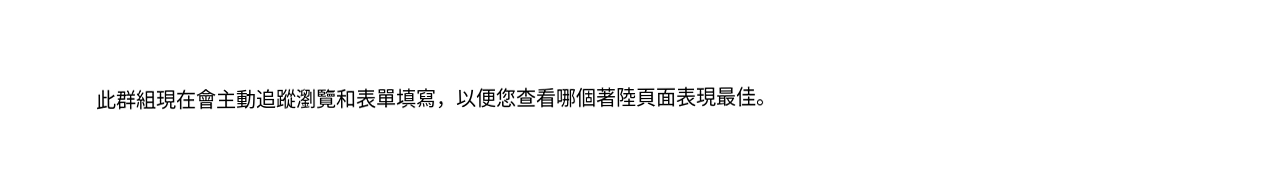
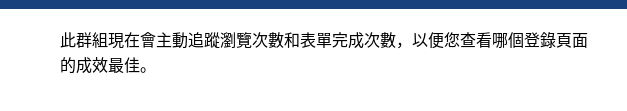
- 此群組現在會主動追蹤瀏覽和表單填寫，以便您查看哪個著陸頁面表現最佳。
+ 此群組現在會主動追蹤瀏覽次數和表單完成次數，以便您查看哪個登錄頁面的成效最佳。

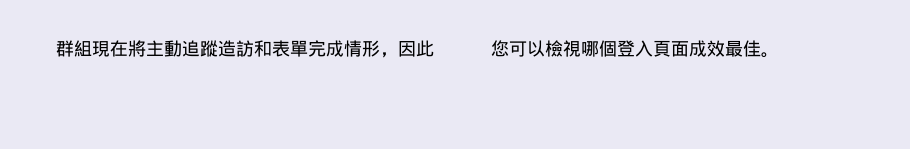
- 此群組現在會主動追蹤瀏覽次數和表單完成次數，以便您查看哪個登錄頁面的成效最佳。
+ 群組現在將主動追蹤造訪和表單完成情形，因此您可以檢視哪個登入頁面成效最佳。

